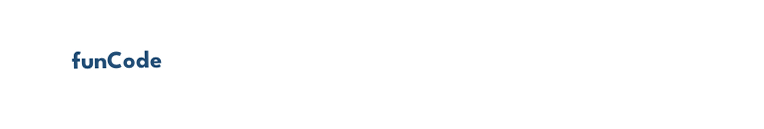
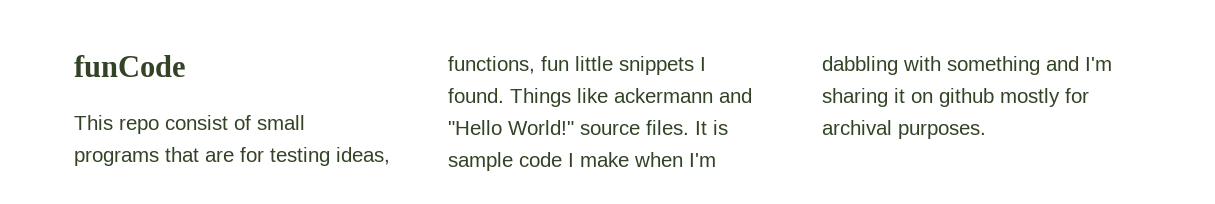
+ This repo consist of small programs that are for testing ideas, functions, fun little snippets I found. Things like ackermann and "Hello World!" source files. It is sample code I make when I'm dabbling with something and I'm sharing it on github mostly for archival purposes.

